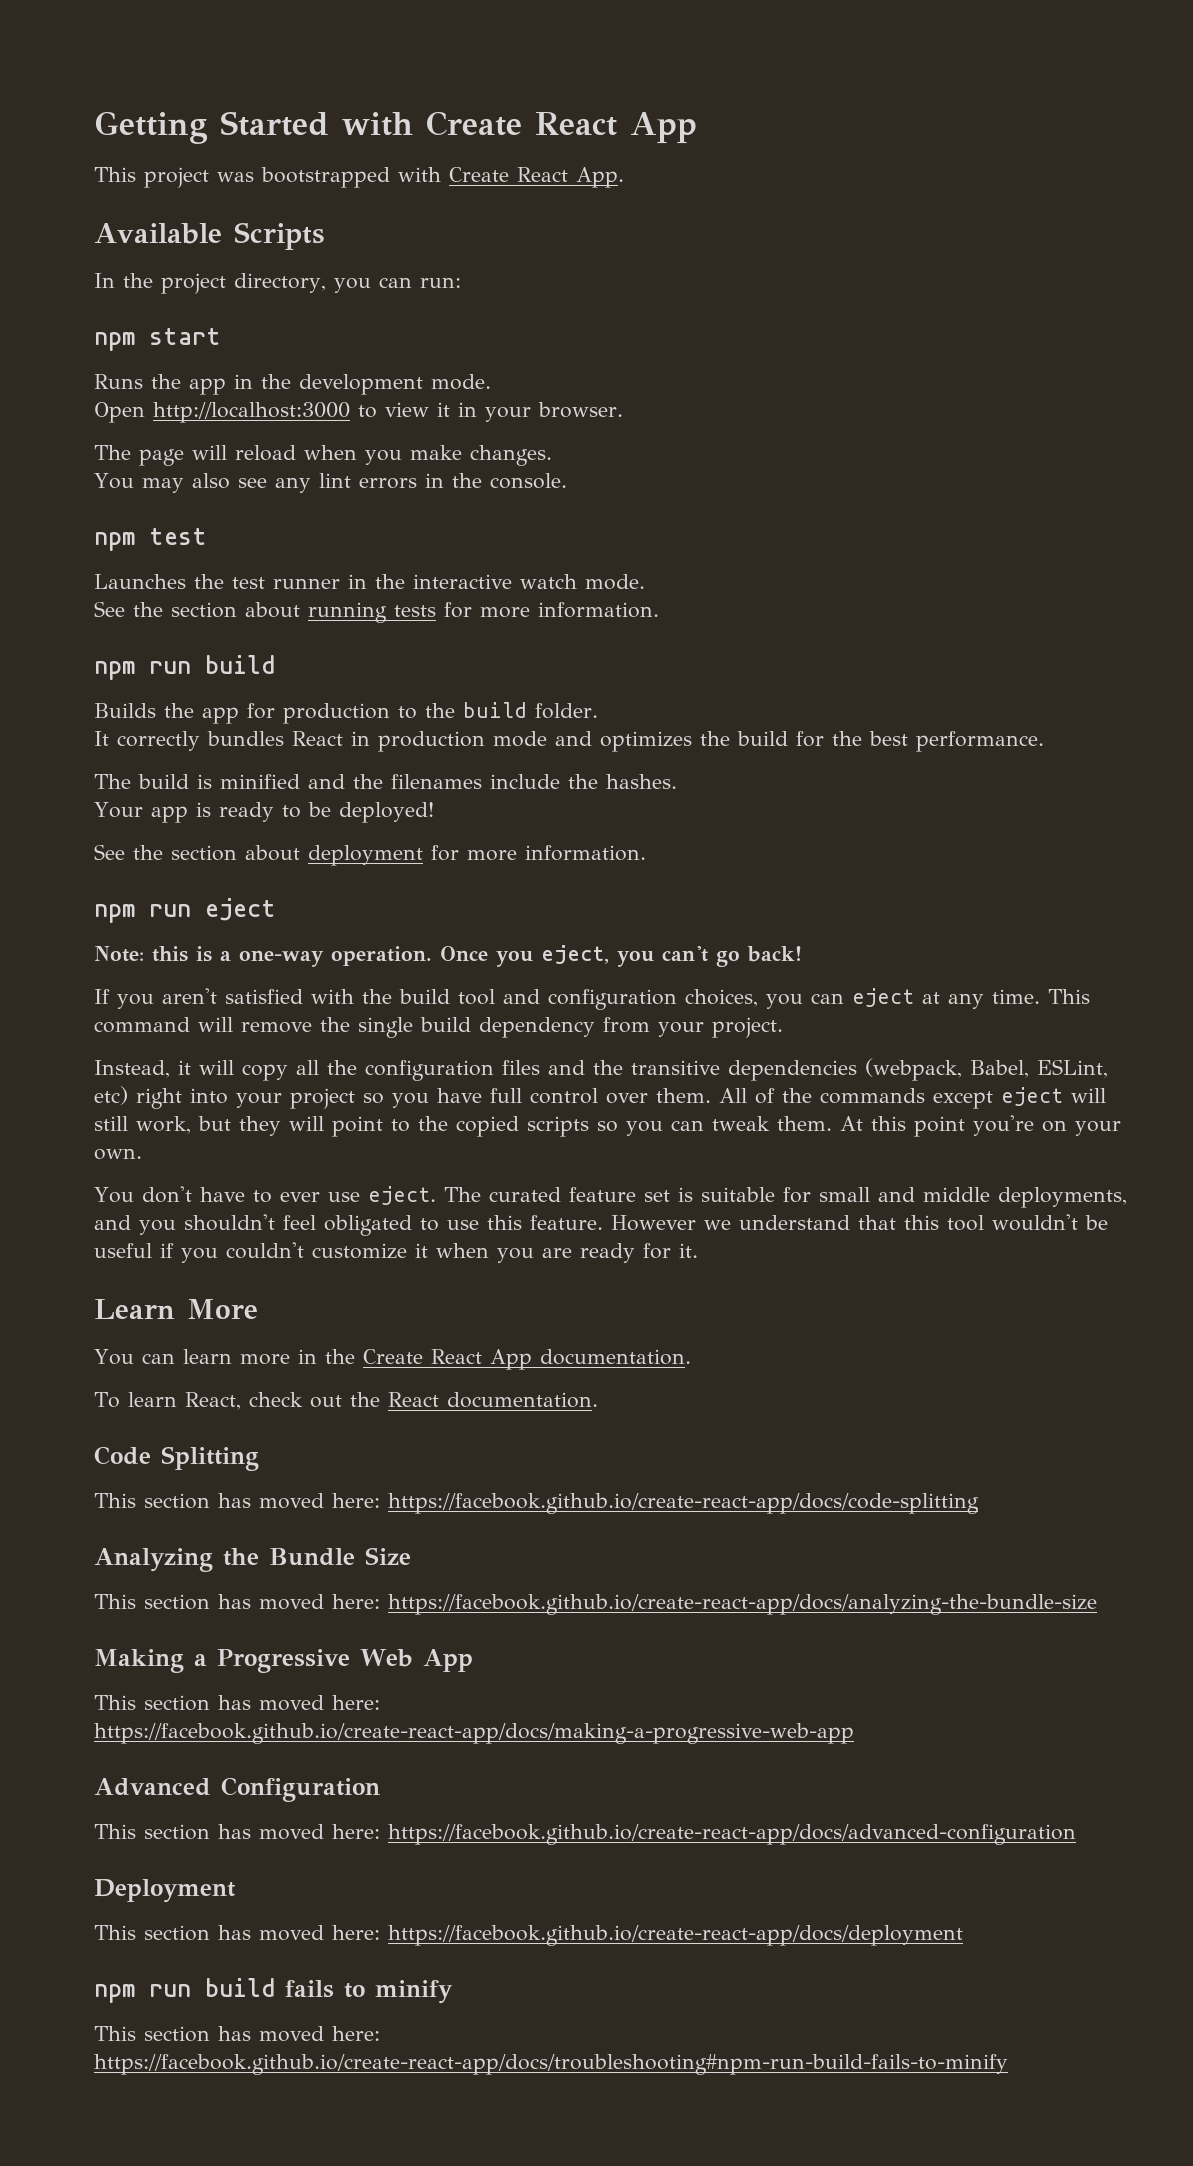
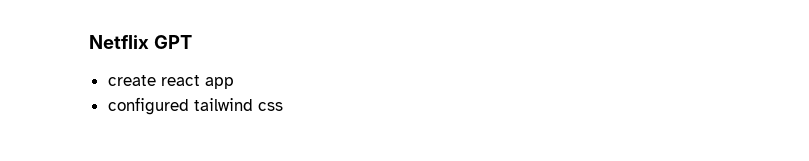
- Getting Started with Create React App
- This project was bootstrapped with Create React App.
- Available Scripts
- In the project directory, you can run:
- npm start
- Runs the app in the development mode.
- Open http://localhost:3000 to view it in your browser.
- The page will reload when you make changes.
- You may also see any lint errors in the console.
- npm test
- Launches the test runner in the interactive watch mode.
- See the section about running tests for more information.
- npm run build
- Builds the app for production to the build folder.
- It correctly bundles React in production mode and optimizes the build for the best performance.
- The build is minified and the filenames include the hashes.
- Your app is ready to be deployed!
- See the section about deployment for more information.
- npm run eject
- Note: this is a one-way operation. Once you eject, you can't go back!
- If you aren't satisfied with the build tool and configuration choices, you can eject at any time. This command will remove the single build dependency from your project.
- Instead, it will copy all the configuration files and the transitive dependencies (webpack, Babel, ESLint, etc) right into your project so you have full control over them. All of the commands except eject will still work, but they will point to the copied scripts so you can tweak them. At this point you're on your own.
- You don't have to ever use eject. The curated feature set is suitable for small and middle deployments, and you shouldn't feel obligated to use this feature. However we understand that this tool wouldn't be useful if you couldn't customize it when you are ready for it.
- Learn More
- You can learn more in the Create React App documentation.
- To learn React, check out the React documentation.
- Code Splitting
- This section has moved here: https://facebook.github.io/create-react-app/docs/code-splitting
- Analyzing the Bundle Size
- This section has moved here: https://facebook.github.io/create-react-app/docs/analyzing-the-bundle-size
- Making a Progressive Web App
- This section has moved here: https://facebook.github.io/create-react-app/docs/making-a-progressive-web-app
- Advanced Configuration
- This section has moved here: https://facebook.github.io/create-react-app/docs/advanced-configuration
- Deployment
- This section has moved here: https://facebook.github.io/create-react-app/docs/deployment
- npm run build fails to minify
- This section has moved here: https://facebook.github.io/create-react-app/docs/troubleshooting#npm-run-build-fails-to-minify
+ Netflix GPT
+ create react app
+ configured tailwind css

